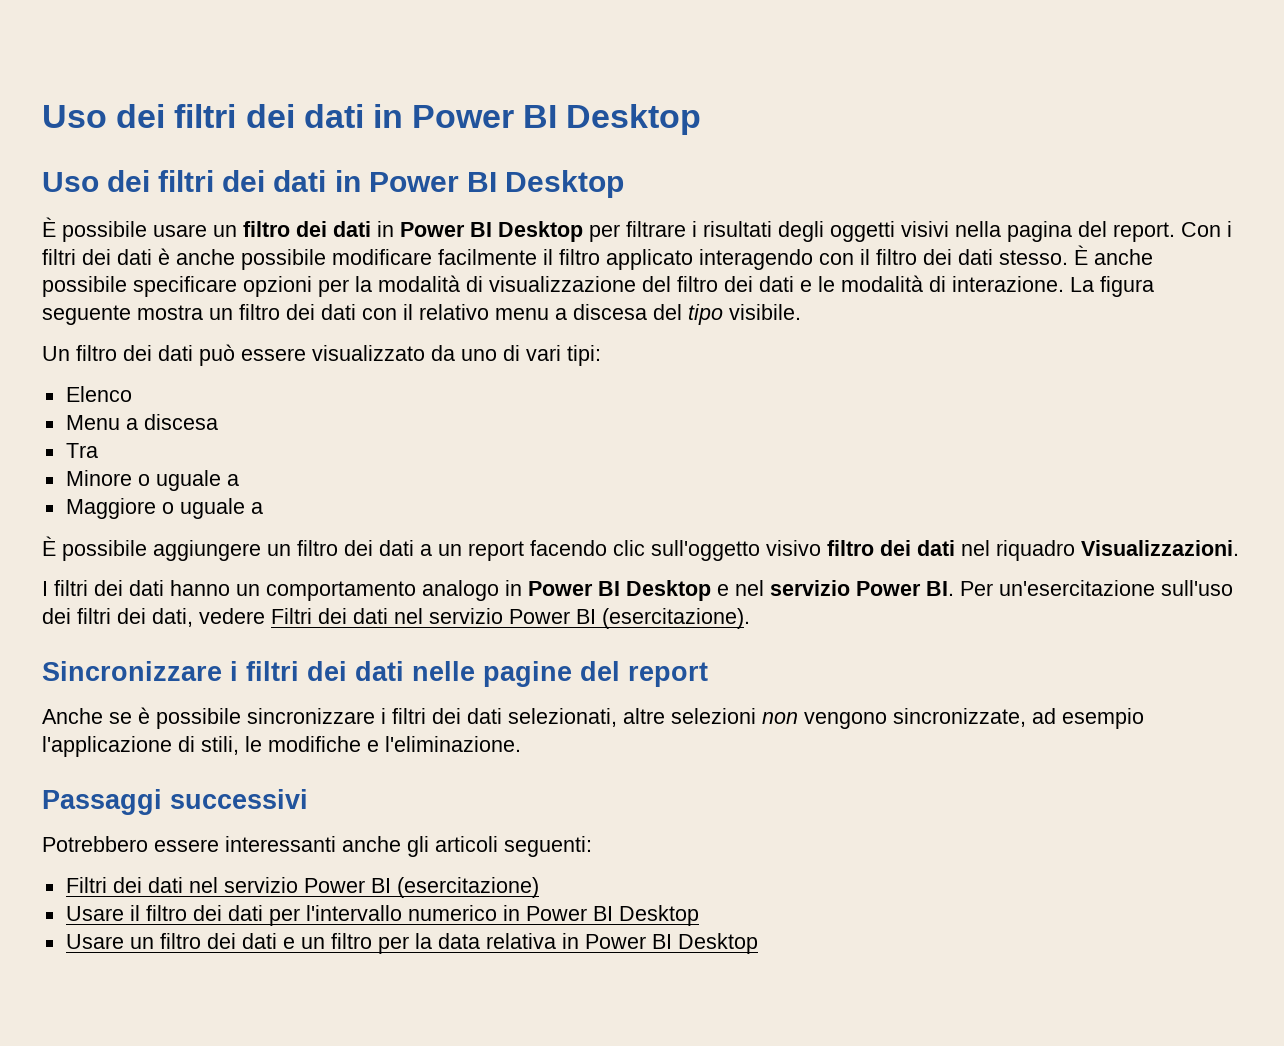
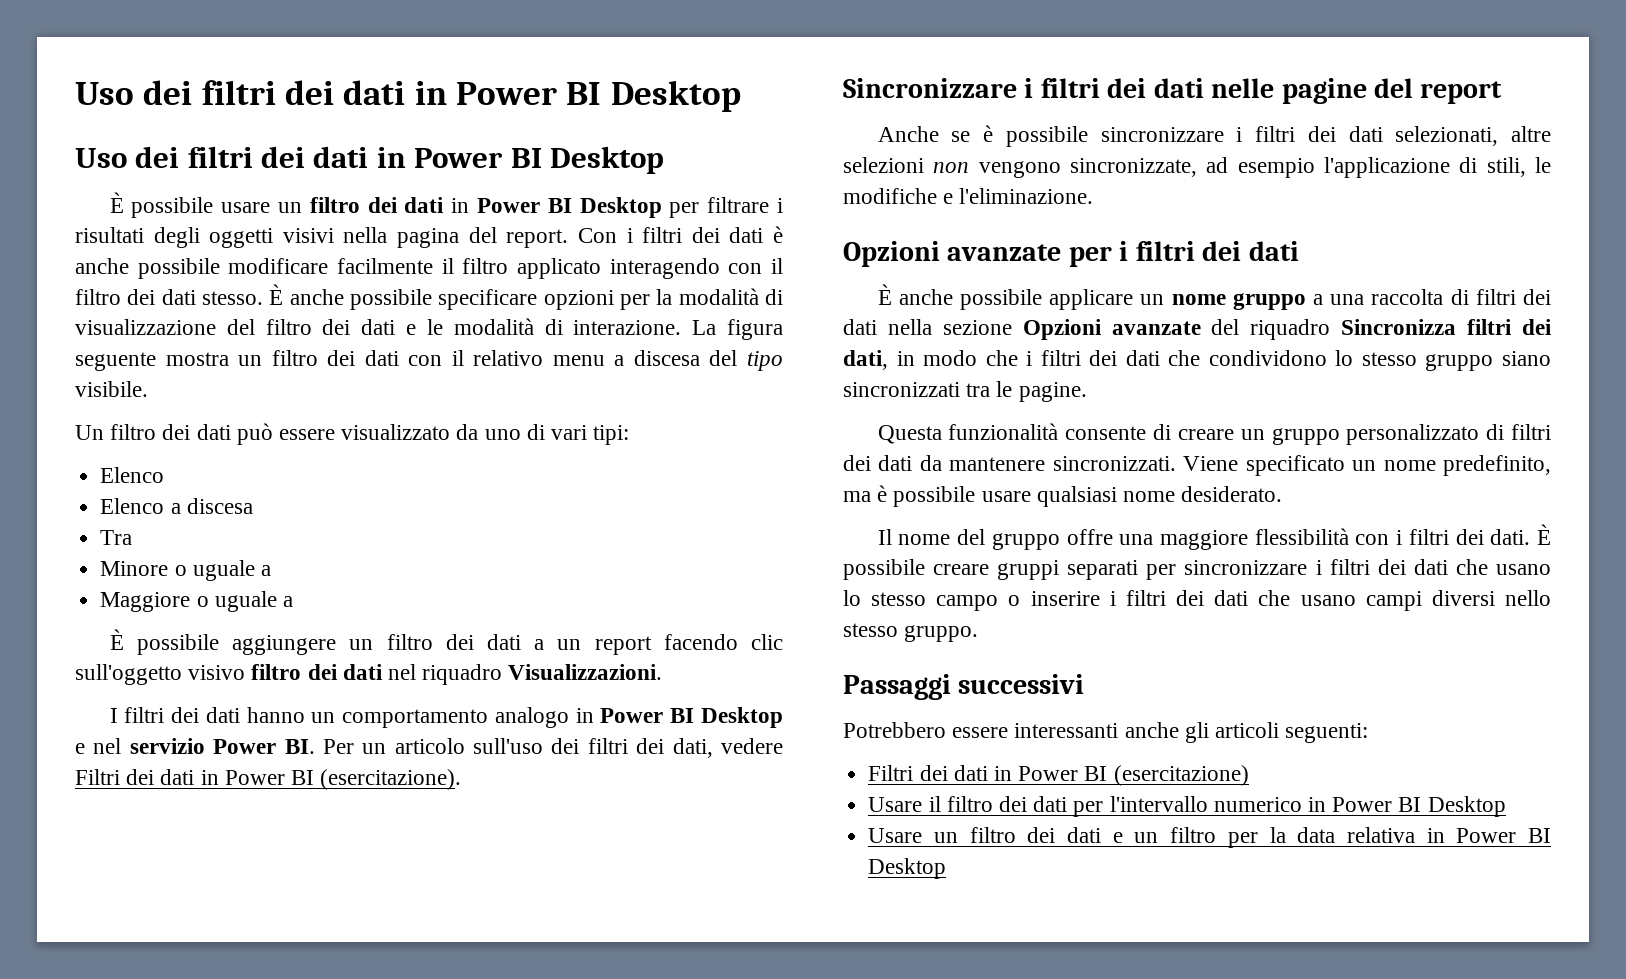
- Menu a discesa
+ Elenco a discesa
- I filtri dei dati hanno un comportamento analogo in Power BI Desktop e nel servizio Power BI. Per un'esercitazione sull'uso dei filtri dei dati, vedere Filtri dei dati nel servizio Power BI (esercitazione).
+ I filtri dei dati hanno un comportamento analogo in Power BI Desktop e nel servizio Power BI. Per un articolo sull'uso dei filtri dei dati, vedere Filtri dei dati in Power BI (esercitazione).
+ Opzioni avanzate per i filtri dei dati
+ È anche possibile applicare un nome gruppo a una raccolta di filtri dei dati nella sezione Opzioni avanzate del riquadro Sincronizza filtri dei dati, in modo che i filtri dei dati che condividono lo stesso gruppo siano sincronizzati tra le pagine.
+ Questa funzionalità consente di creare un gruppo personalizzato di filtri dei dati da mantenere sincronizzati. Viene specificato un nome predefinito, ma è possibile usare qualsiasi nome desiderato.
+ Il nome del gruppo offre una maggiore flessibilità con i filtri dei dati. È possibile creare gruppi separati per sincronizzare i filtri dei dati che usano lo stesso campo o inserire i filtri dei dati che usano campi diversi nello stesso gruppo.
- Filtri dei dati nel servizio Power BI (esercitazione)
+ Filtri dei dati in Power BI (esercitazione)

